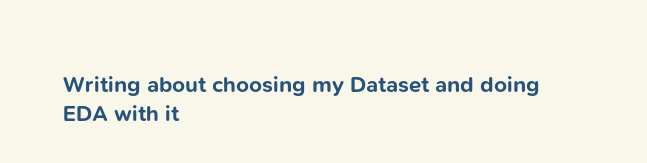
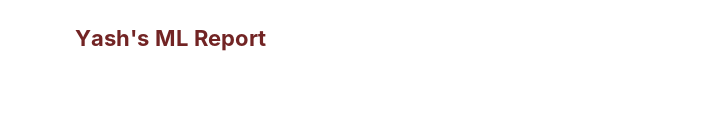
- Writing about choosing my Dataset and doing EDA with it
+ Yash's ML Report

